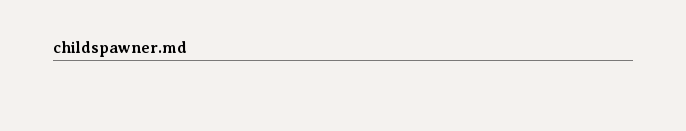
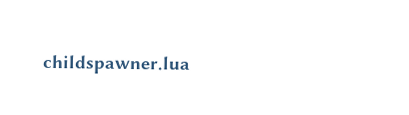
- childspawner.md
+ childspawner.lua

